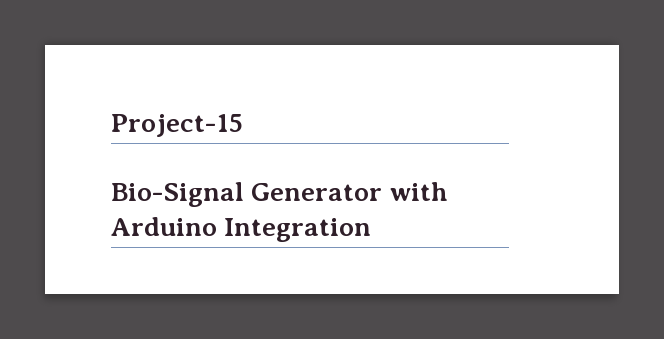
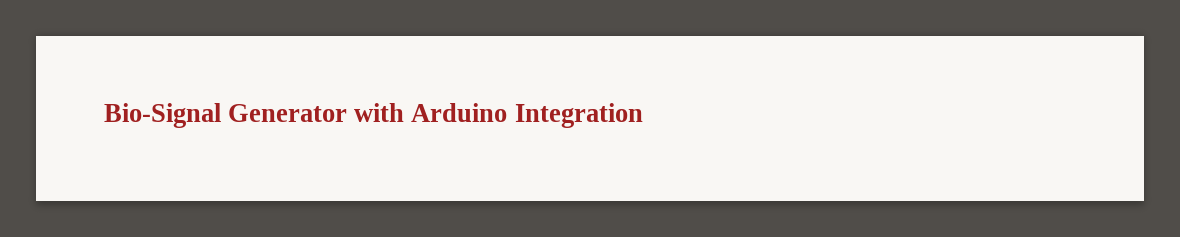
- Project-15

